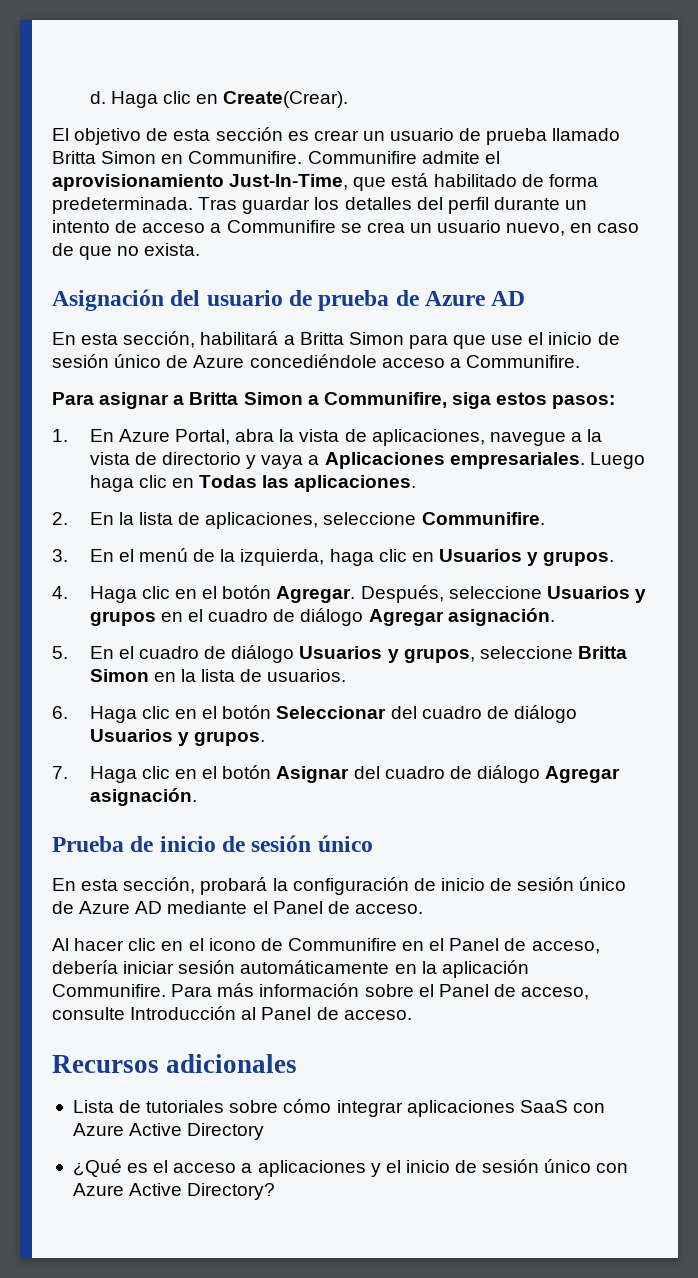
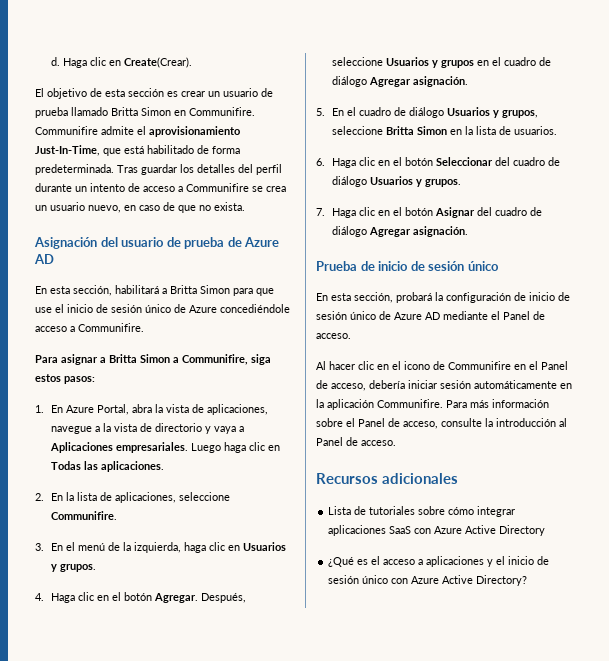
- Para más información sobre el Panel de acceso, consulte Introducción al Panel de acceso.
+ Para más información sobre el Panel de acceso, consulte la introducción al Panel de acceso.

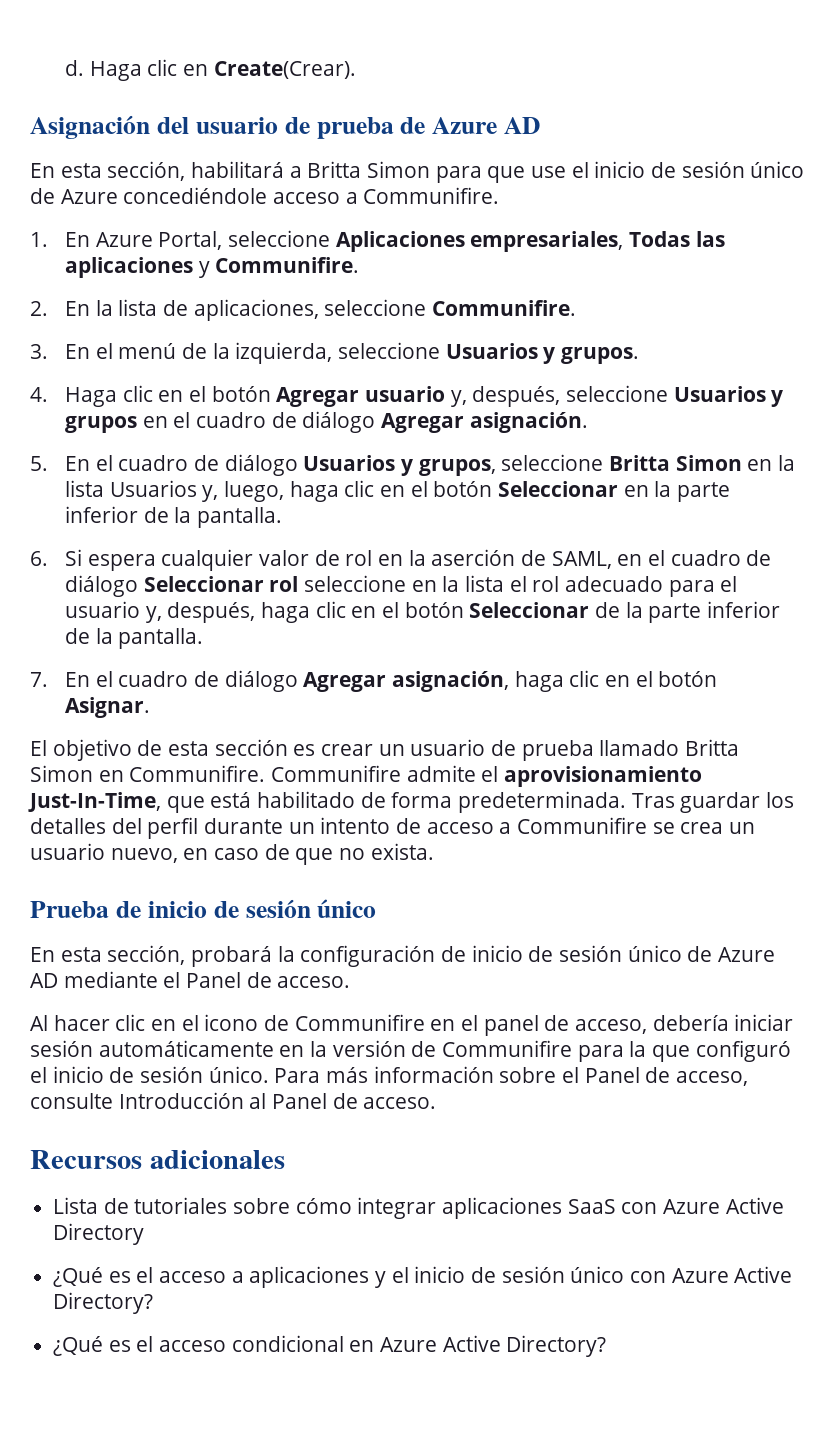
+ Asignación del usuario de prueba de Azure AD
+ En esta sección, habilitará a Britta Simon para que use el inicio de sesión único de Azure concediéndole acceso a Communifire.
+ 1. En Azure Portal, seleccione Aplicaciones empresariales, Todas las aplicaciones y Communifire.
+ 2. En la lista de aplicaciones, seleccione Communifire.
+ 3. En el menú de la izquierda, seleccione Usuarios y grupos.
+ 4. Haga clic en el botón Agregar usuario y, después, seleccione Usuarios y grupos en el cuadro de diálogo Agregar asignación.
+ 5. En el cuadro de diálogo Usuarios y grupos, seleccione Britta Simon en la lista Usuarios y, luego, haga clic en el botón Seleccionar en la parte inferior de la pantalla.
+ 6. Si espera cualquier valor de rol en la aserción de SAML, en el cuadro de diálogo Seleccionar rol seleccione en la lista el rol adecuado para el usuario y, después, haga clic en el botón Seleccionar de la parte inferior de la pantalla.
+ 7. En el cuadro de diálogo Agregar asignación, haga clic en el botón Asignar.
- Asignación del usuario de prueba de Azure AD
- En esta sección, habilitará a Britta Simon para que use el inicio de sesión único de Azure concediéndole acceso a Communifire.
- Para asignar a Britta Simon a Communifire, siga estos pasos:
- 1. En Azure Portal, abra la vista de aplicaciones, navegue a la vista de directorio y vaya a Aplicaciones empresariales. Luego haga clic en Todas las aplicaciones.
- 2. En la lista de aplicaciones, seleccione Communifire.
- 3. En el menú de la izquierda, haga clic en Usuarios y grupos.
- 4. Haga clic en el botón Agregar. Después, seleccione Usuarios y grupos en el cuadro de diálogo Agregar asignación.
- 5. En el cuadro de diálogo Usuarios y grupos, seleccione Britta Simon en la lista de usuarios.
- 6. Haga clic en el botón Seleccionar del cuadro de diálogo Usuarios y grupos.
- 7. Haga clic en el botón Asignar del cuadro de diálogo Agregar asignación.
- Al hacer clic en el icono de Communifire en el Panel de acceso, debería iniciar sesión automáticamente en la aplicación Communifire.
+ Al hacer clic en el icono de Communifire en el panel de acceso, debería iniciar sesión automáticamente en la versión de Communifire para la que configuró el inicio de sesión único.
- Para más información sobre el Panel de acceso, consulte la introducción al Panel de acceso.
+ Para más información sobre el Panel de acceso, consulte Introducción al Panel de acceso.
+ ¿Qué es el acceso condicional en Azure Active Directory?

